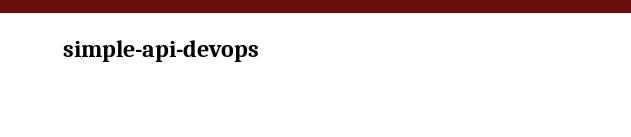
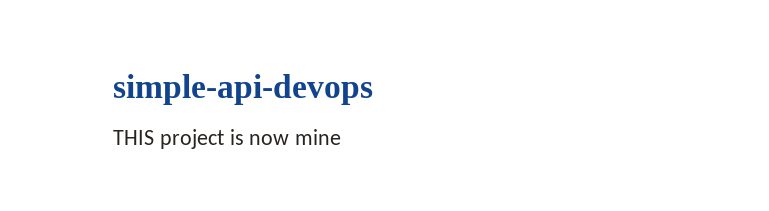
+ THIS project is now mine

